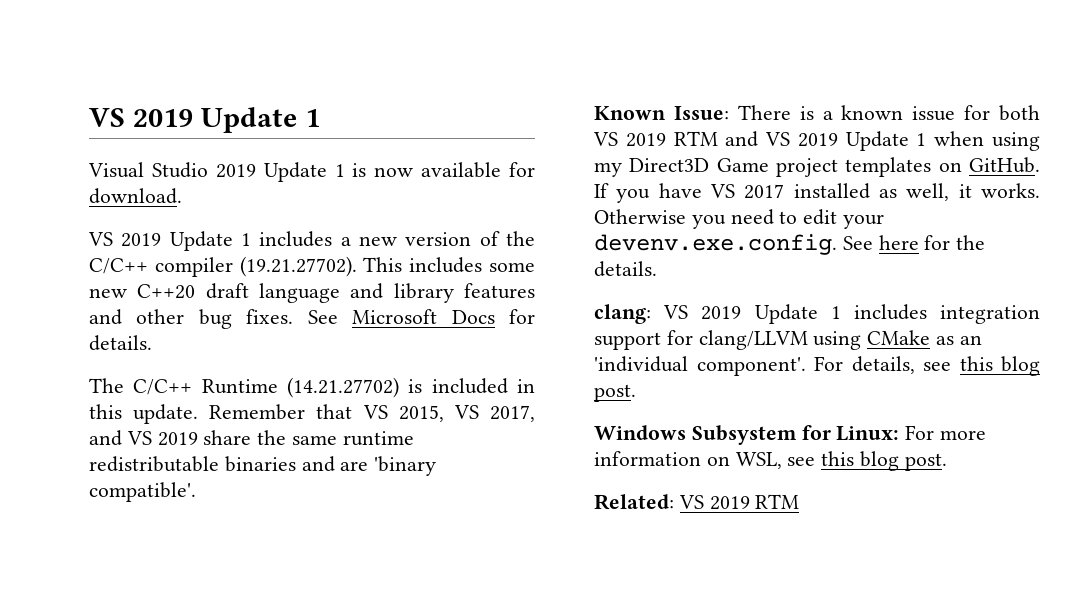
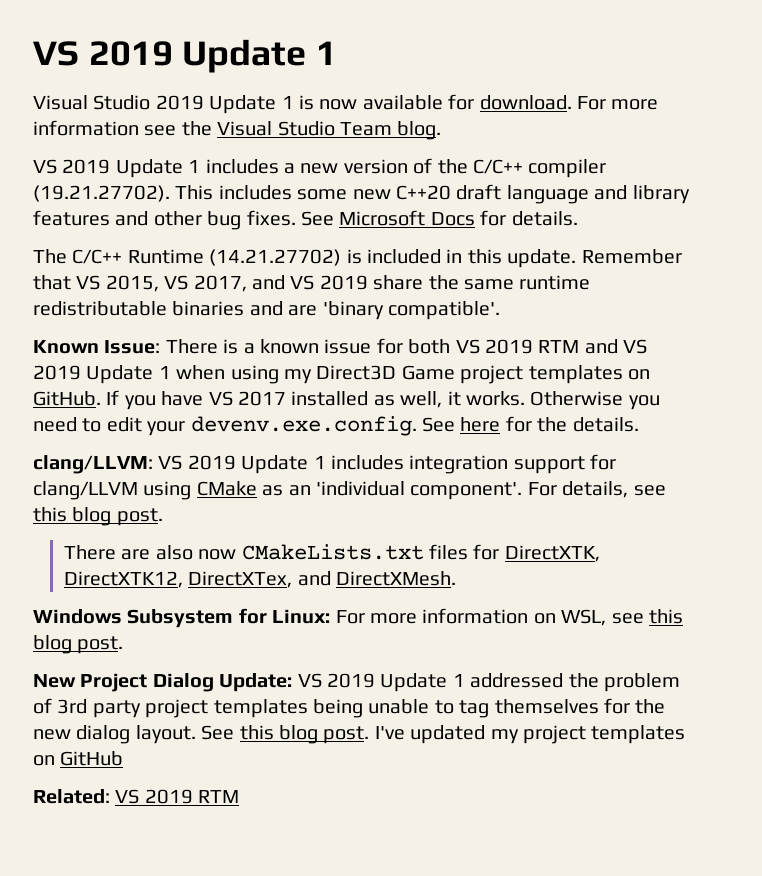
+ For more information see the Visual Studio Team blog.
- clang: VS 2019 Update 1 includes integration support for clang/LLVM using CMake as an 'individual component'.
+ clang/LLVM: VS 2019 Update 1 includes integration support for clang/LLVM using CMake as an 'individual component'.
+ There are also now CMakeLists.txt files for DirectXTK, DirectXTK12, DirectXTex, and DirectXMesh.
+ New Project Dialog Update: VS 2019 Update 1 addressed the problem of 3rd party project templates being unable to tag themselves for the new dialog layout. See this blog post. I've updated my project templates on GitHub

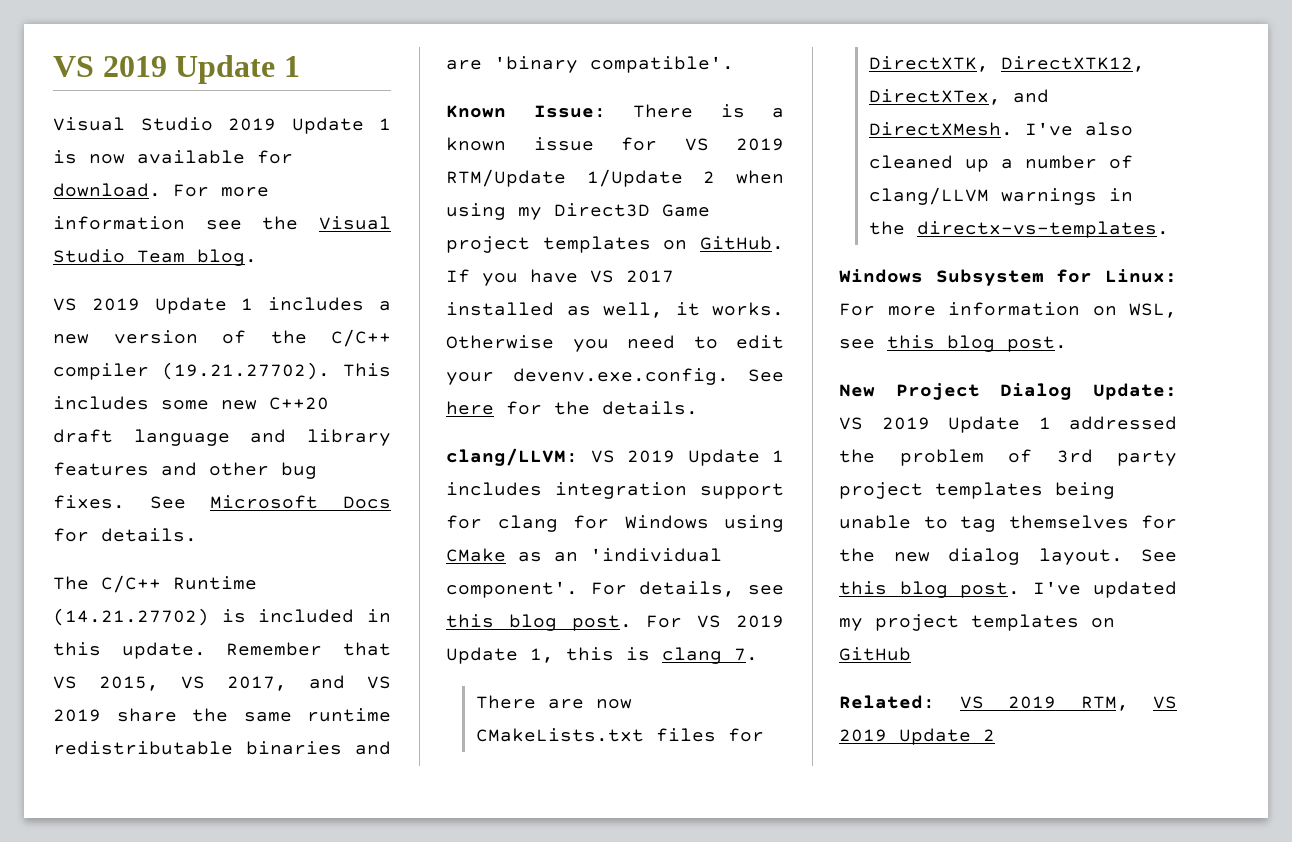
- Known Issue: There is a known issue for both VS 2019 RTM and VS 2019 Update 1 when using my Direct3D Game project templates on GitHub.
+ Known Issue: There is a known issue for VS 2019 RTM/Update 1/Update 2 when using my Direct3D Game project templates on GitHub.
- clang/LLVM: VS 2019 Update 1 includes integration support for clang/LLVM using CMake as an 'individual component'.
+ clang/LLVM: VS 2019 Update 1 includes integration support for clang for Windows using CMake as an 'individual component'.
+ For VS 2019 Update 1, this is clang 7.
- There are also now CMakeLists.txt files for DirectXTK, DirectXTK12, DirectXTex, and DirectXMesh.
+ There are now CMakeLists.txt files for DirectXTK, DirectXTK12, DirectXTex, and DirectXMesh. I've also cleaned up a number of clang/LLVM warnings in the directx-vs-templates.
- Related: VS 2019 RTM
+ Related: VS 2019 RTM, VS 2019 Update 2

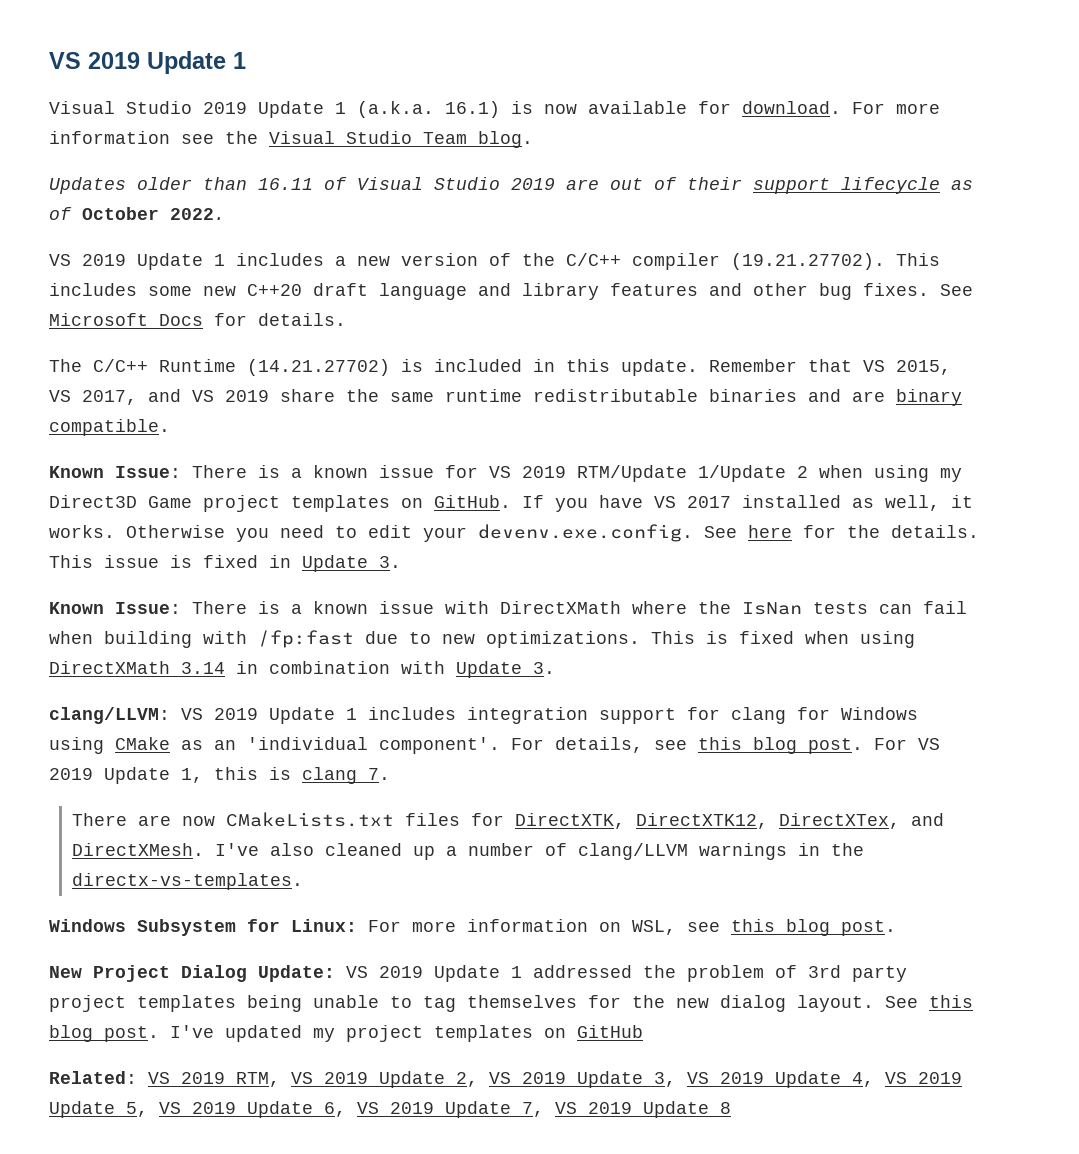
- Visual Studio 2019 Update 1 is now available for download.
+ Visual Studio 2019 Update 1 (a.k.a. 16.1) is now available for download.
+ Updates older than 16.11 of Visual Studio 2019 are out of their support lifecycle as of October 2022.
- Remember that VS 2015, VS 2017, and VS 2019 share the same runtime redistributable binaries and are 'binary compatible'.
+ Remember that VS 2015, VS 2017, and VS 2019 share the same runtime redistributable binaries and are binary compatible.
+ This issue is fixed in Update 3.
+ Known Issue: There is a known issue with DirectXMath where the IsNan tests can fail when building with /fp:fast due to new optimizations. This is fixed when using DirectXMath 3.14 in combination with Update 3.
- Related: VS 2019 RTM, VS 2019 Update 2
+ Related: VS 2019 RTM, VS 2019 Update 2, VS 2019 Update 3, VS 2019 Update 4, VS 2019 Update 5, VS 2019 Update 6, VS 2019 Update 7, VS 2019 Update 8

